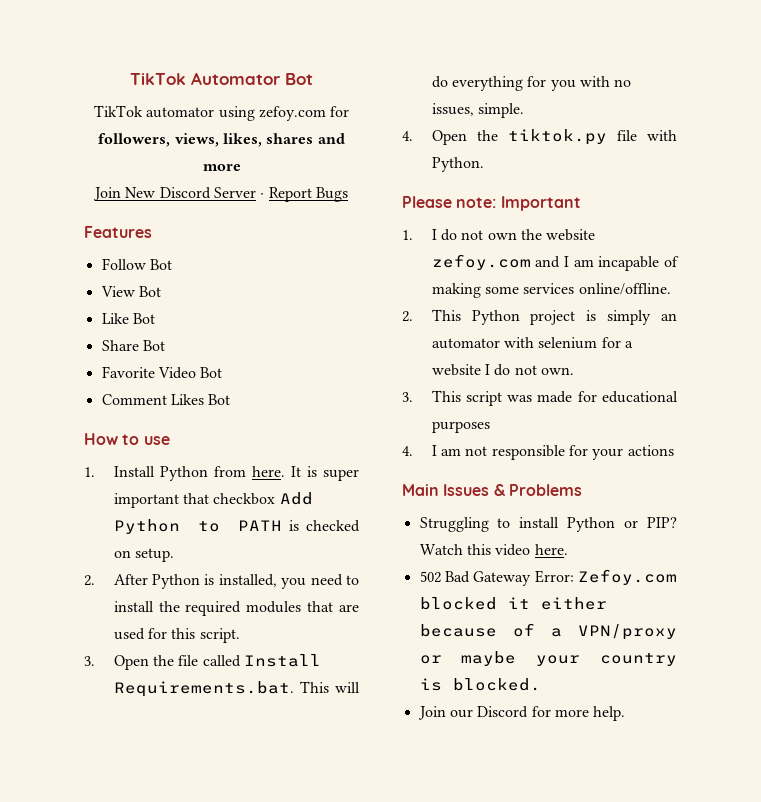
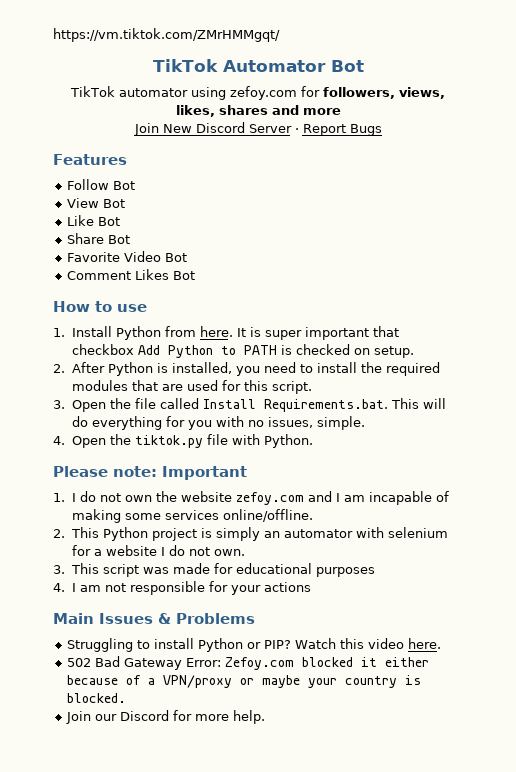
+ https://vm.tiktok.com/ZMrHMMgqt/

